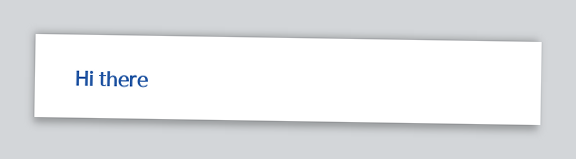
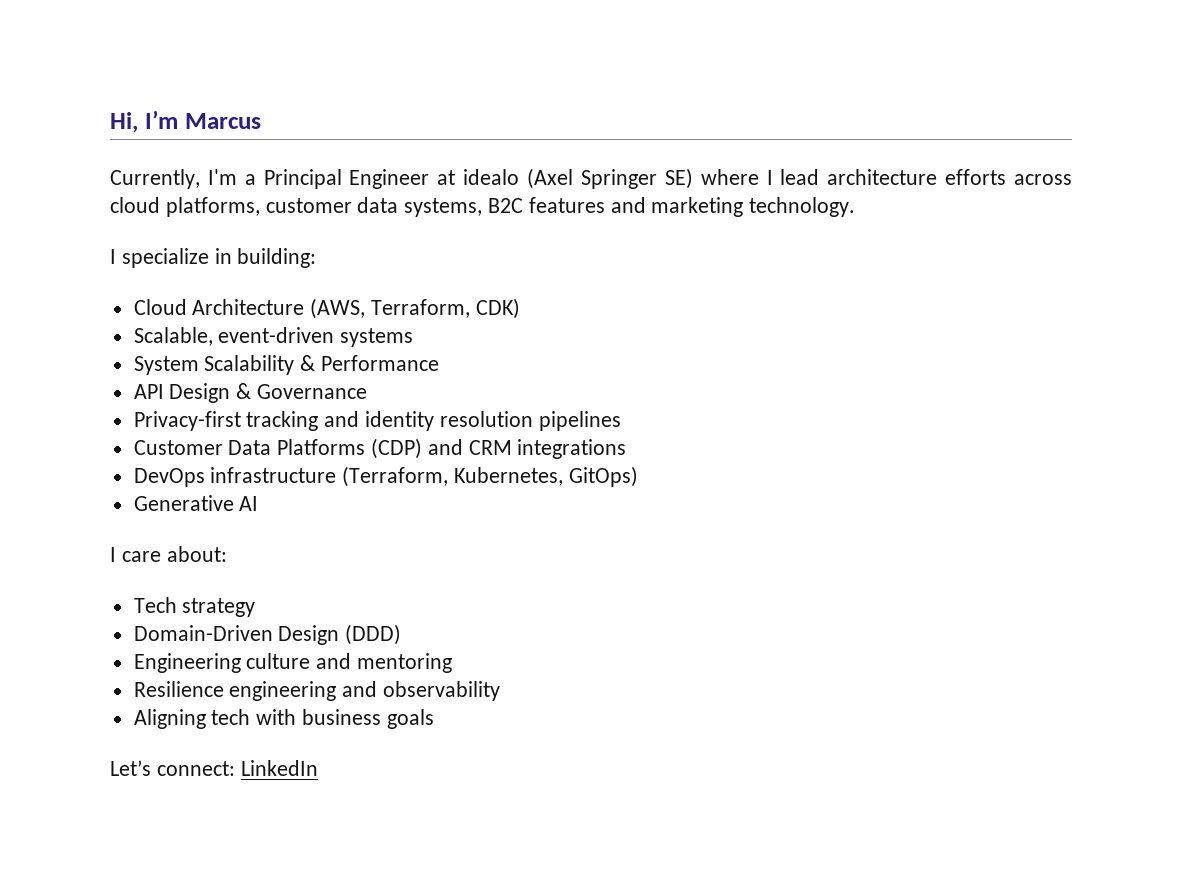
- Hi there
+ Hi, I’m Marcus
+ Currently, I'm a Principal Engineer at idealo (Axel Springer SE) where I lead architecture efforts across cloud platforms, customer data systems, B2C features and marketing technology.
+ I specialize in building:
+ Cloud Architecture (AWS, Terraform, CDK)
+ Scalable, event-driven systems
+ System Scalability & Performance
+ API Design & Governance
+ Privacy-first tracking and identity resolution pipelines
+ Customer Data Platforms (CDP) and CRM integrations
+ DevOps infrastructure (Terraform, Kubernetes, GitOps)
+ Generative AI
+ I care about:
+ Tech strategy
+ Domain-Driven Design (DDD)
+ Engineering culture and mentoring
+ Resilience engineering and observability
+ Aligning tech with business goals
+ Let’s connect: LinkedIn

